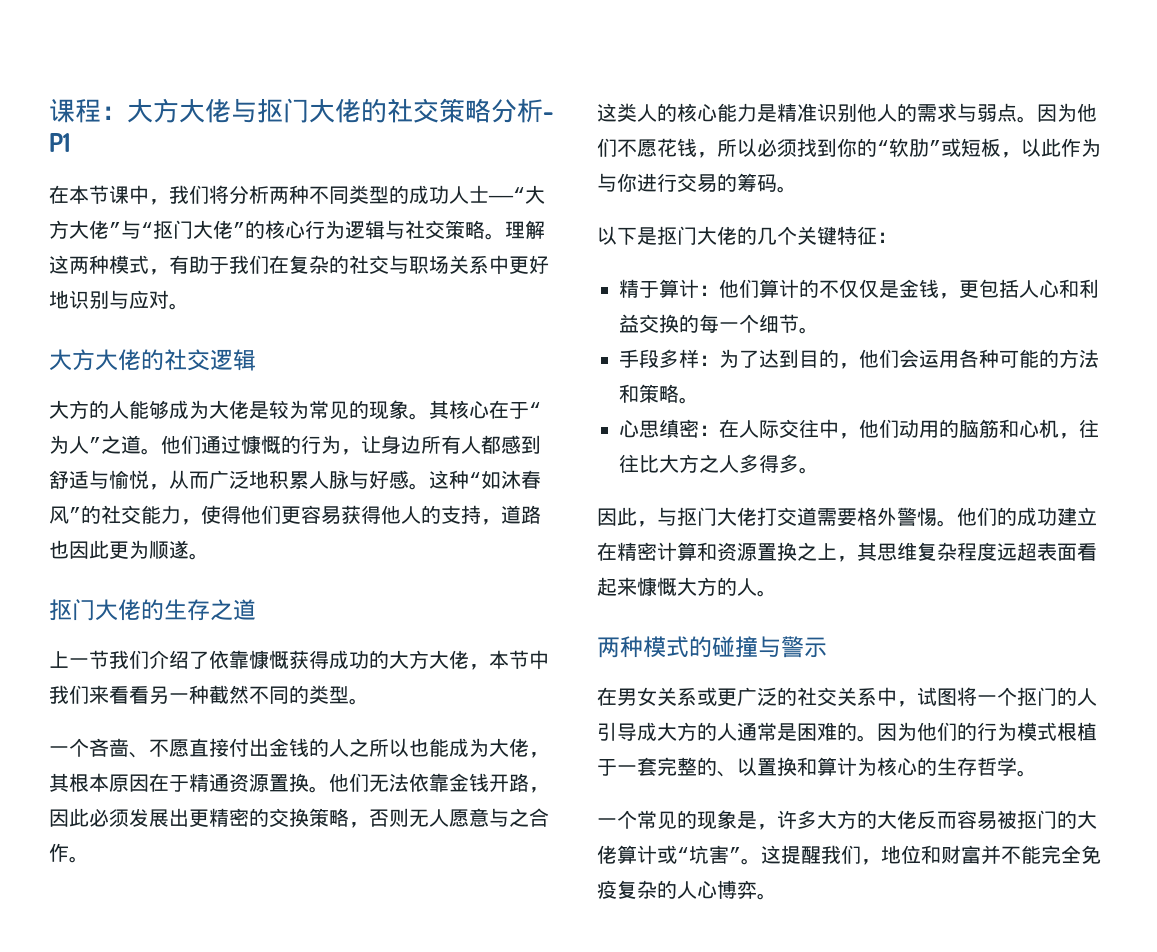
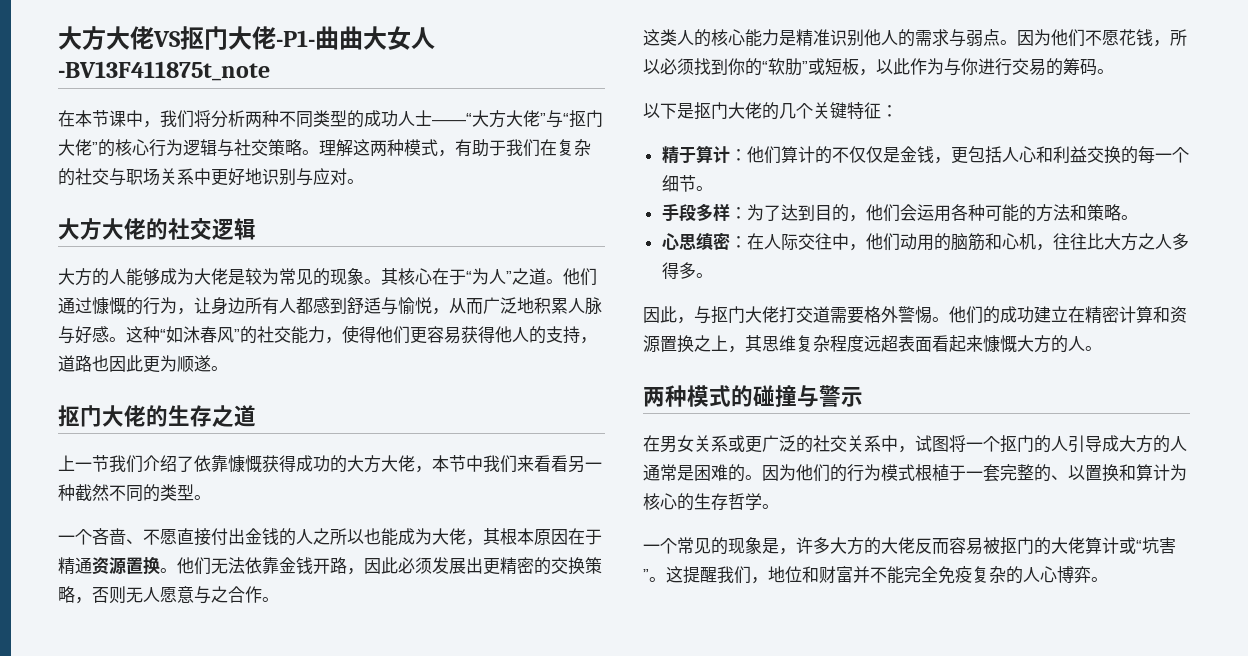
- 课程：大方大佬与抠门大佬的社交策略分析- P1
+ 大方大佬VS抠门大佬-P1-曲曲大女人-BV13F411875t_note

